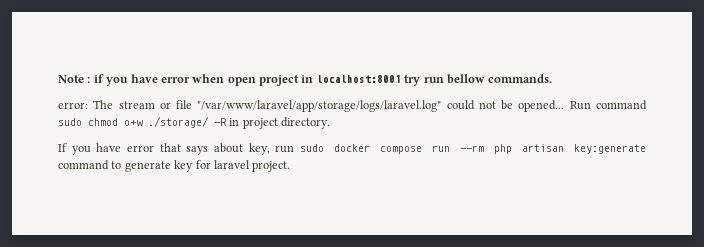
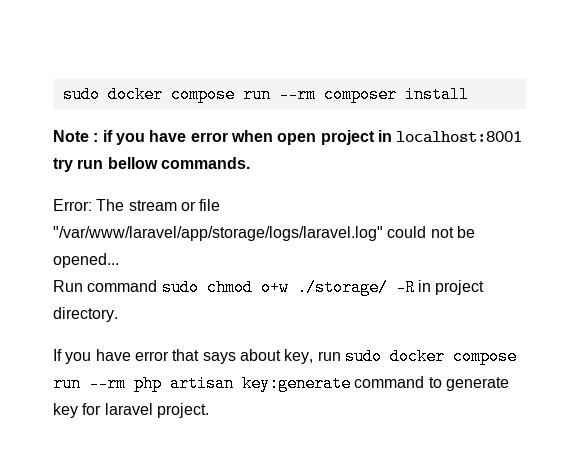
+ sudo docker compose run --rm composer install
- error: The stream or file "/var/www/laravel/app/storage/logs/laravel.log" could not be opened... Run command sudo chmod o+w ./storage/ -R in project directory.
+ Error: The stream or file "/var/www/laravel/app/storage/logs/laravel.log" could not be opened...
+ Run command sudo chmod o+w ./storage/ -R in project directory.

